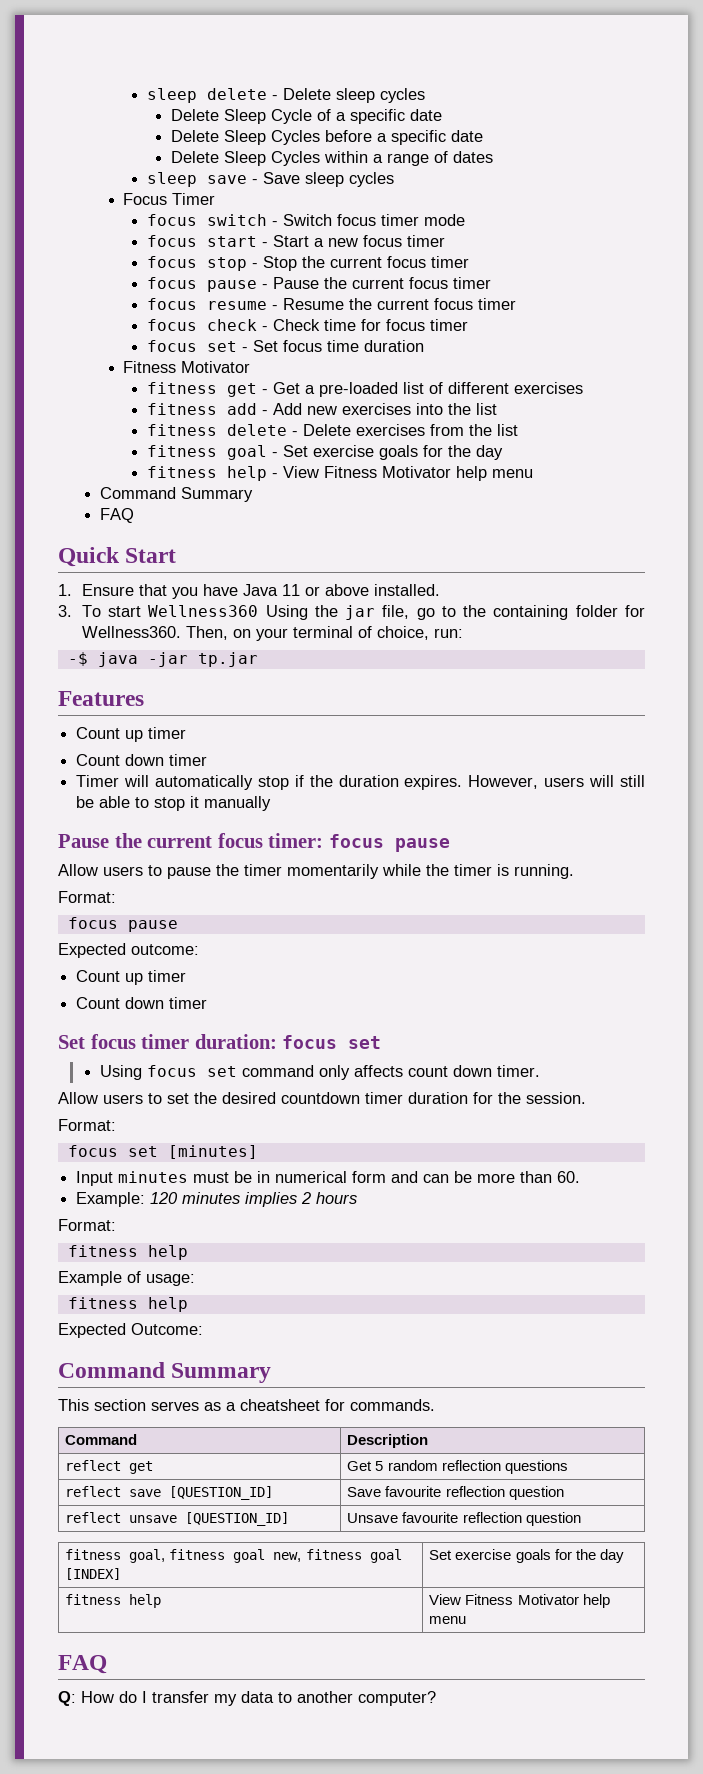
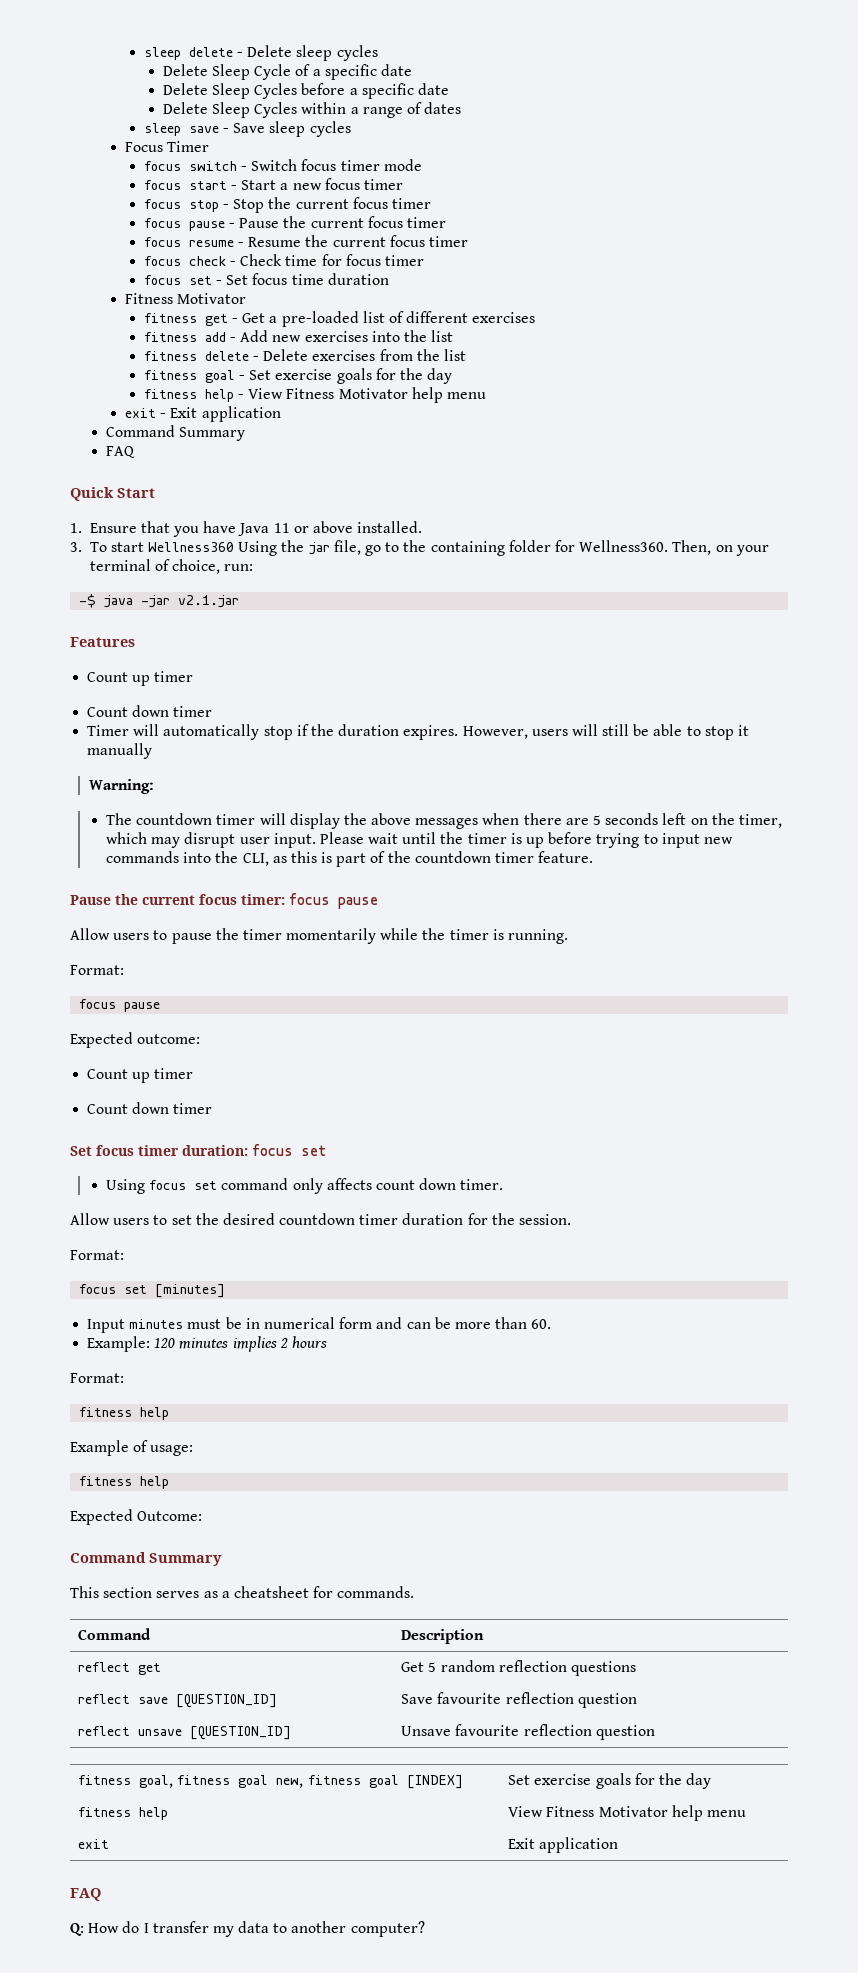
+ exit - Exit application
- -$ java -jar tp.jar
+ -$ java -jar v2.1.jar
+ Warning:
+ The countdown timer will display the above messages when there are 5 seconds left on the timer, which may disrupt user input. Please wait until the timer is up before trying to input new commands into the CLI, as this is part of the countdown timer feature.
+ exit | Exit application

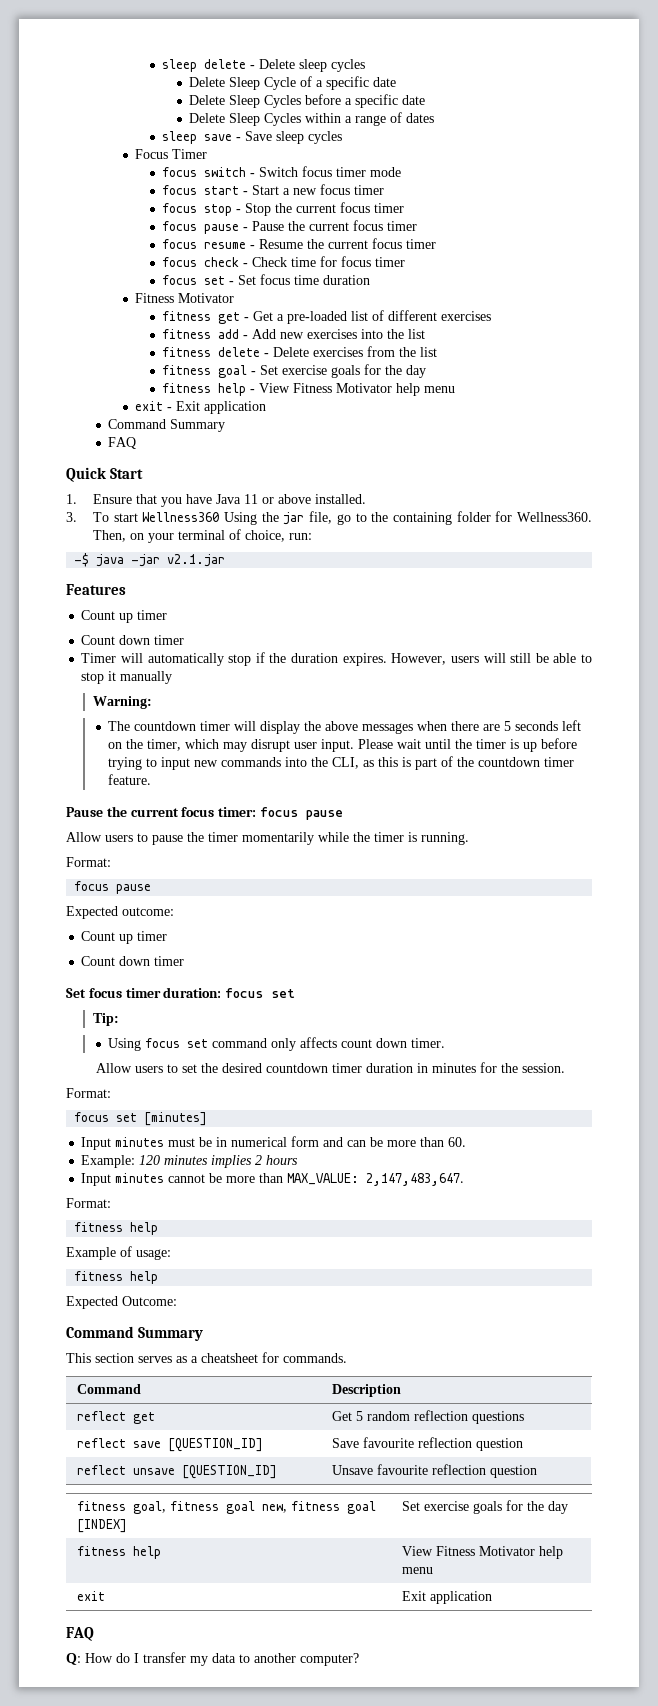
+ Tip:
- Allow users to set the desired countdown timer duration for the session.
+ Allow users to set the desired countdown timer duration in minutes for the session.
+ Input minutes cannot be more than MAX_VALUE: 2,147,483,647.

